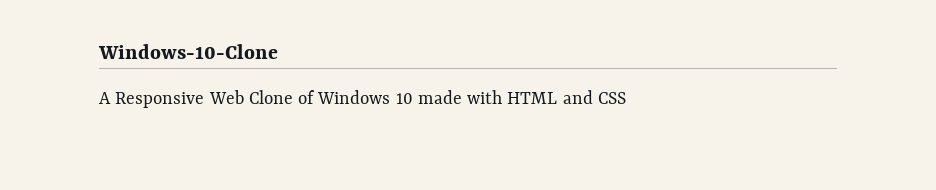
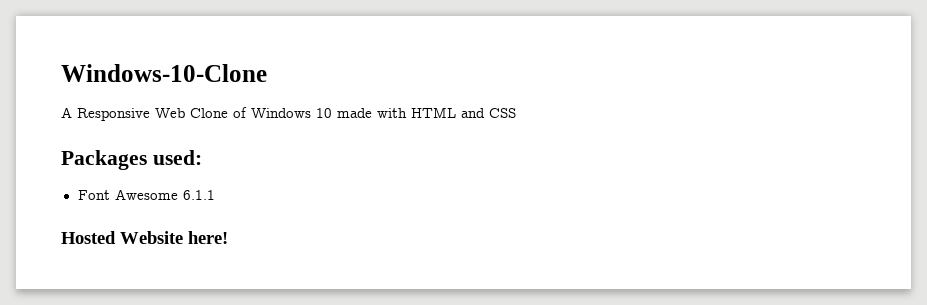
+ Packages used:
+ Font Awesome 6.1.1
+ Hosted Website here!

